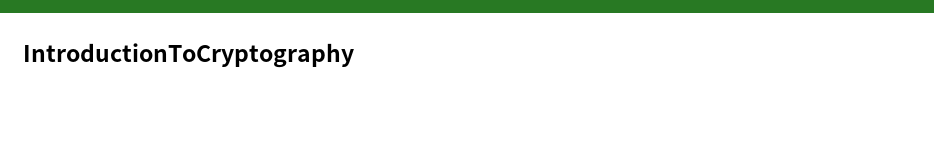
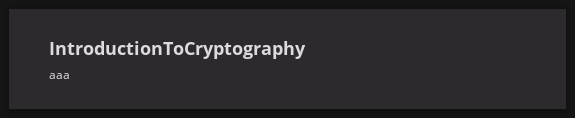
+ aaa

